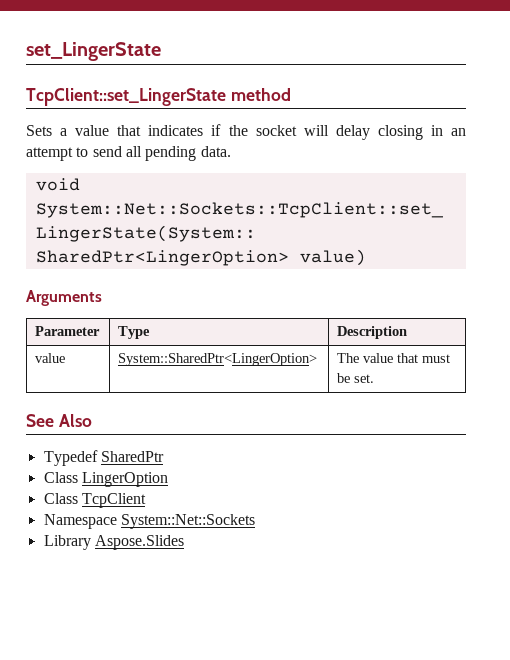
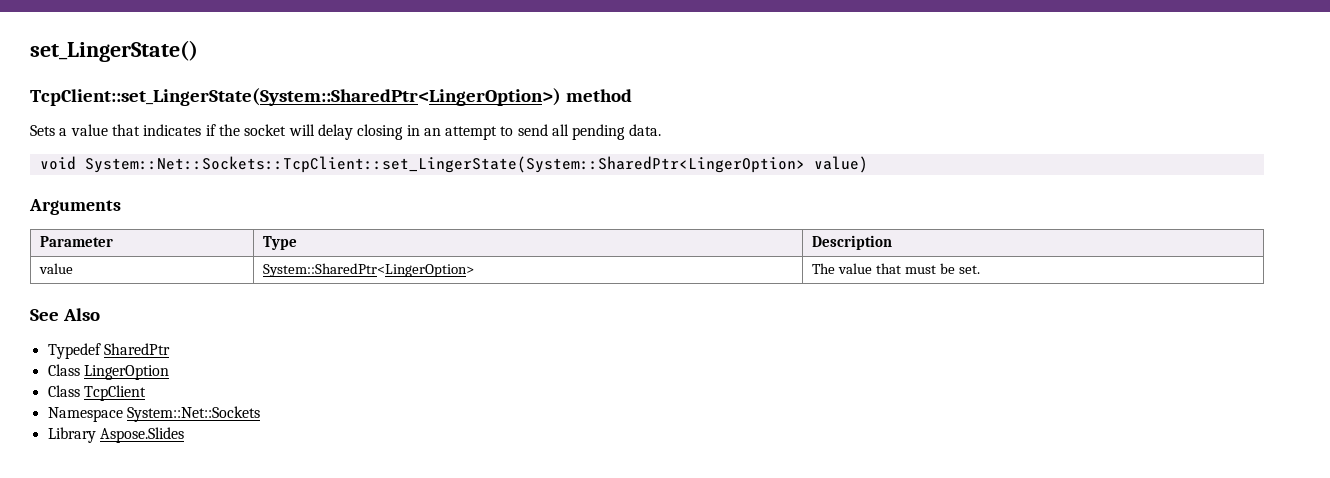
- set_LingerState
- TcpClient::set_LingerState method
+ set_LingerState()
+ TcpClient::set_LingerState(System::SharedPtr<LingerOption>) method

